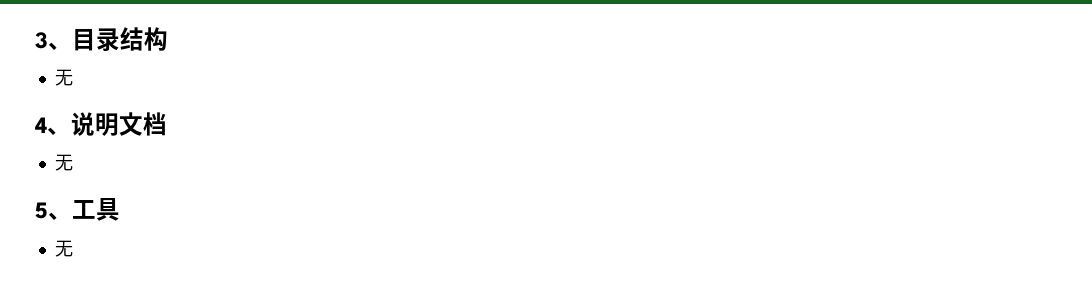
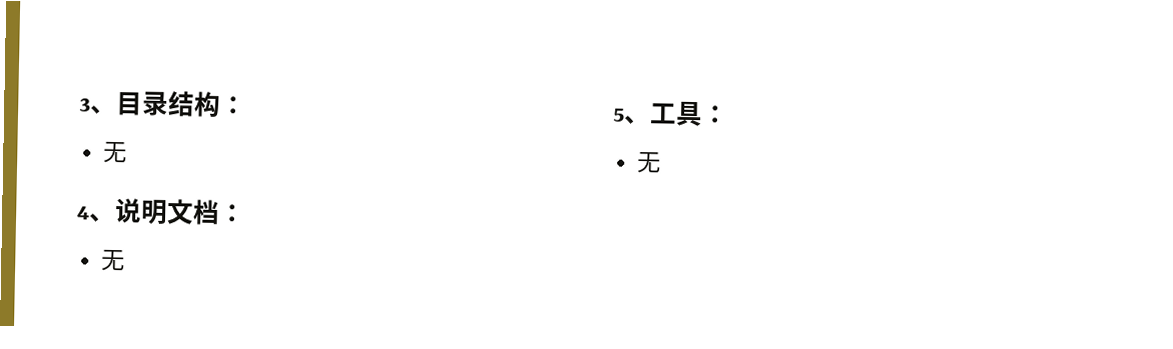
- 3、目录结构
+ 3、目录结构：
- 4、说明文档
+ 4、说明文档：
- 5、工具
+ 5、工具：

